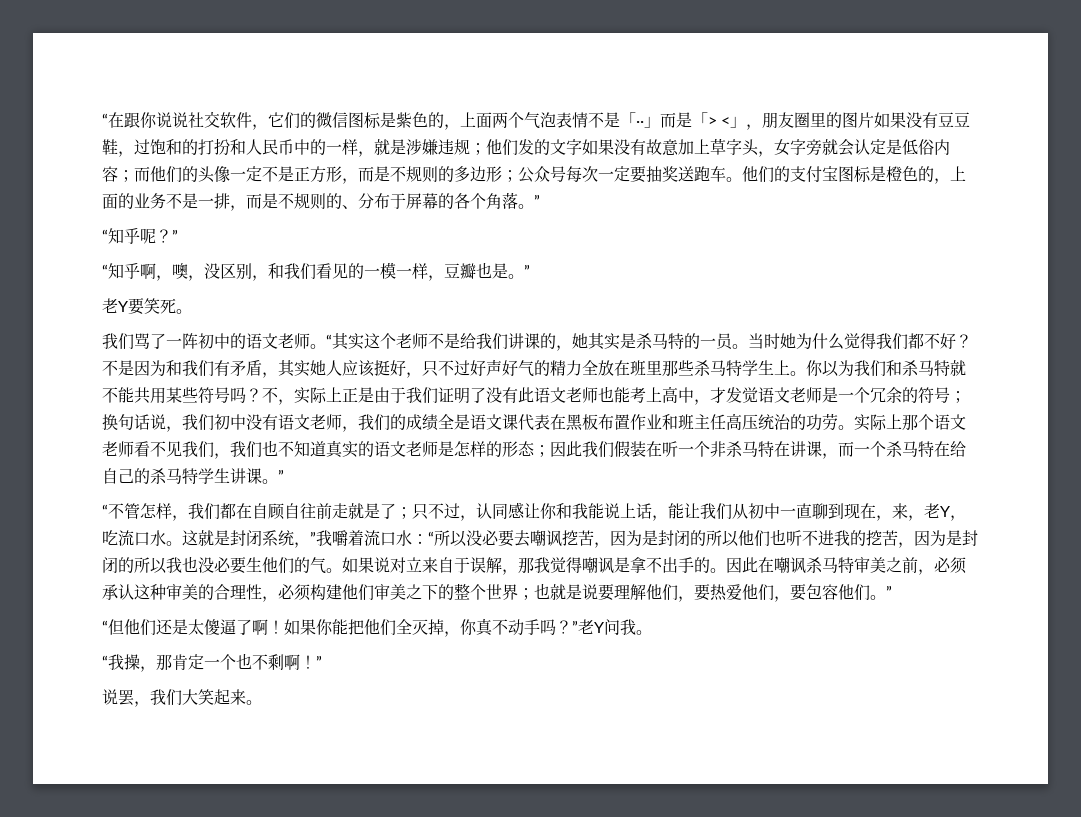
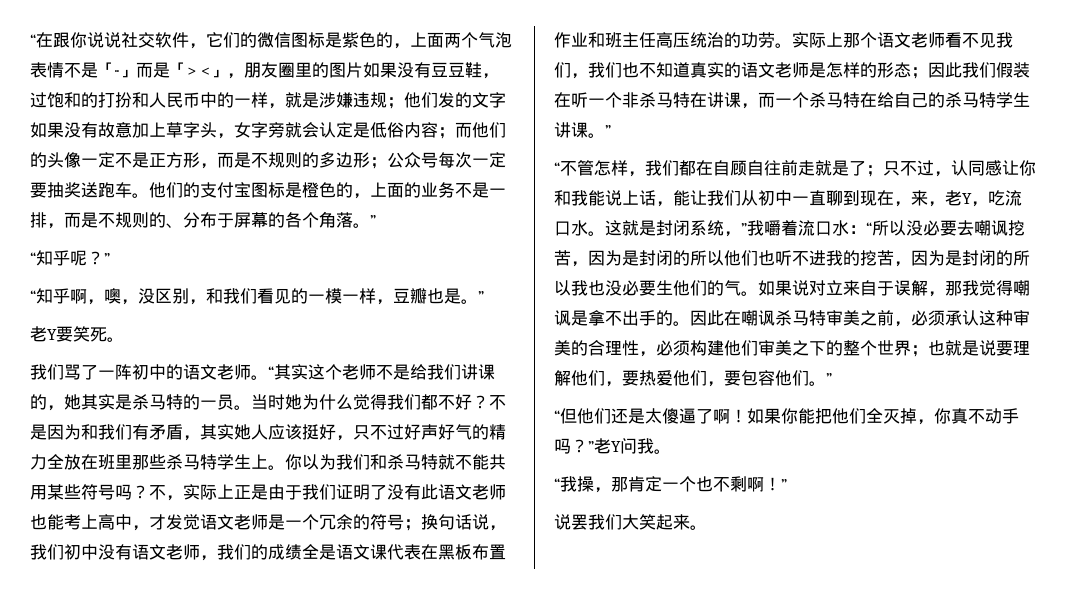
- 说罢，我们大笑起来。
+ 说罢我们大笑起来。

